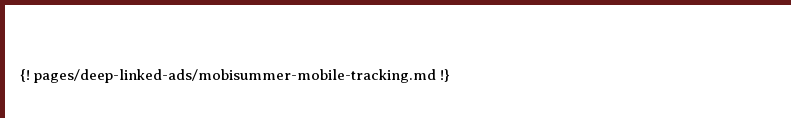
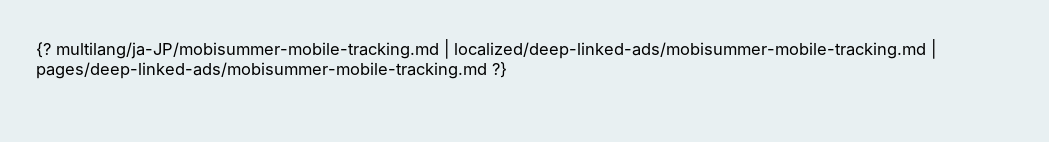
- {! pages/deep-linked-ads/mobisummer-mobile-tracking.md !}
+ {? multilang/ja-JP/mobisummer-mobile-tracking.md | localized/deep-linked-ads/mobisummer-mobile-tracking.md | pages/deep-linked-ads/mobisummer-mobile-tracking.md ?}

